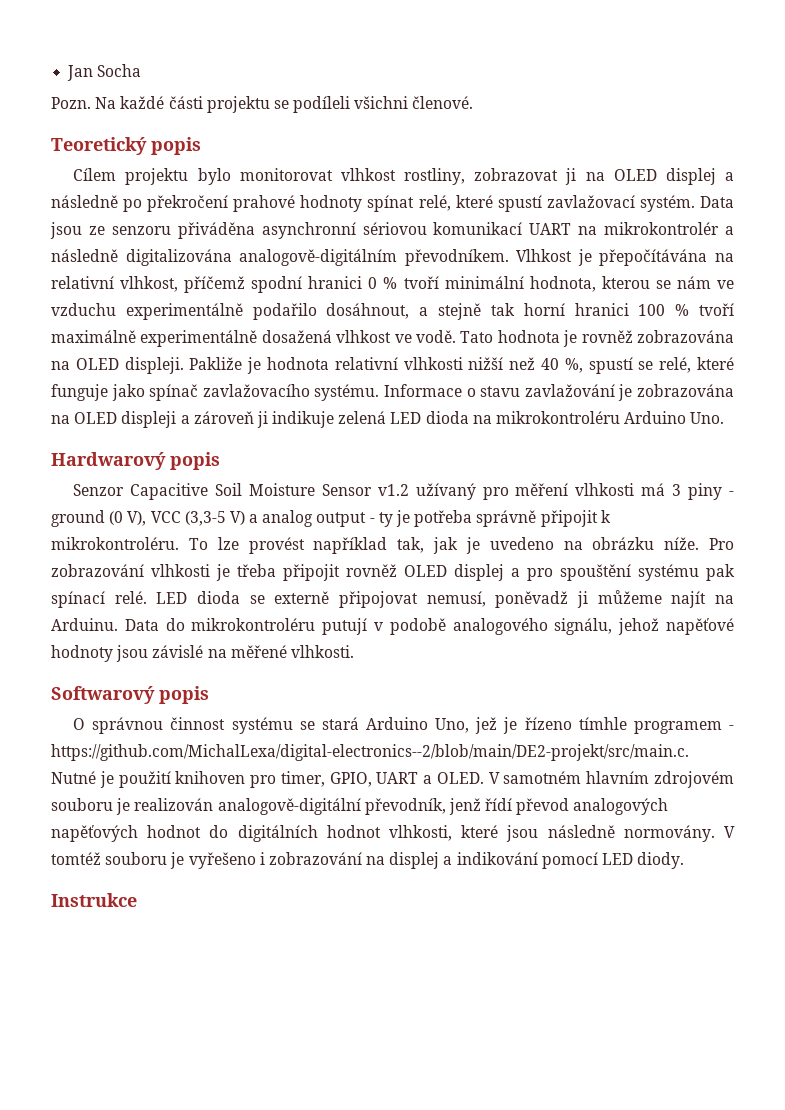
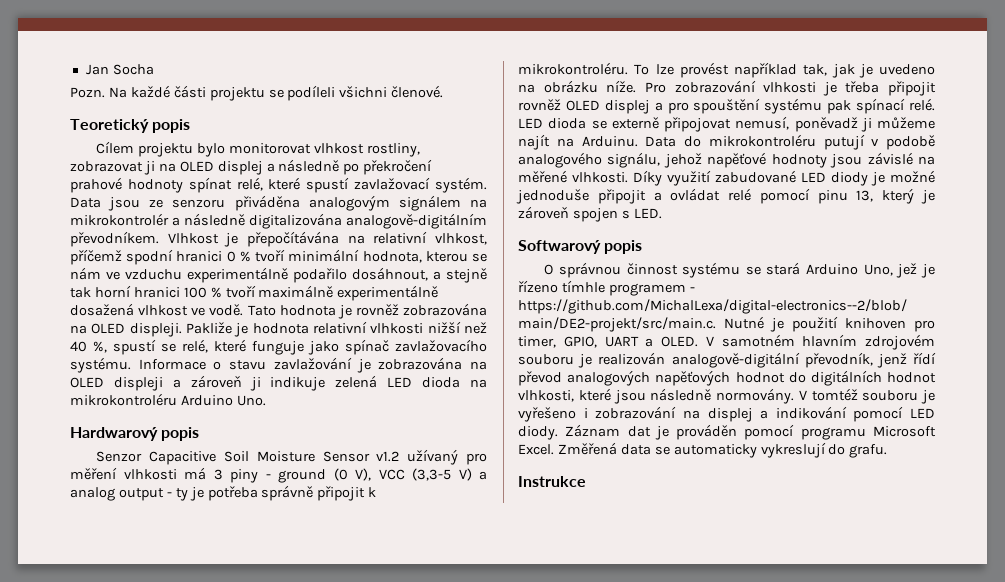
- Data jsou ze senzoru přiváděna asynchronní sériovou komunikací UART na mikrokontrolér a následně digitalizována analogově-digitálním převodníkem.
+ Data jsou ze senzoru přiváděna analogovým signálem na mikrokontrolér a následně digitalizována analogově-digitálním převodníkem.
+ Díky využití zabudované LED diody je možné jednoduše připojit a ovládat relé pomocí pinu 13, který je zároveň spojen s LED.
+ Záznam dat je prováděn pomocí programu Microsoft Excel. Změřená data se automaticky vykreslují do grafu.

